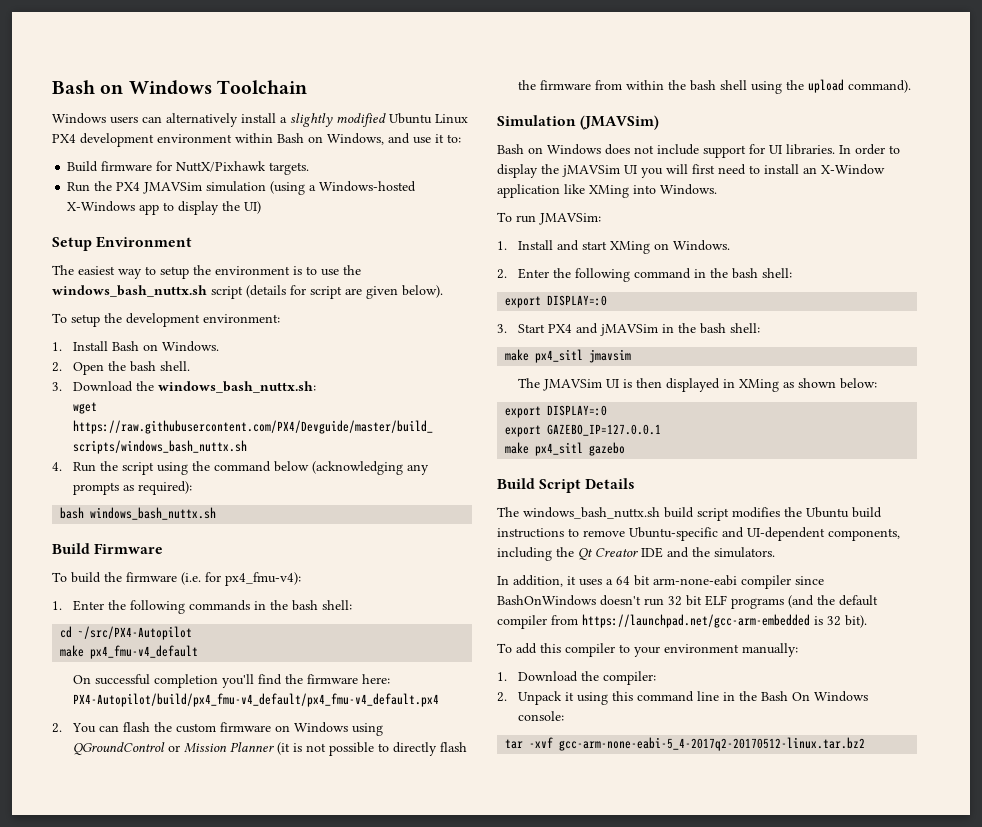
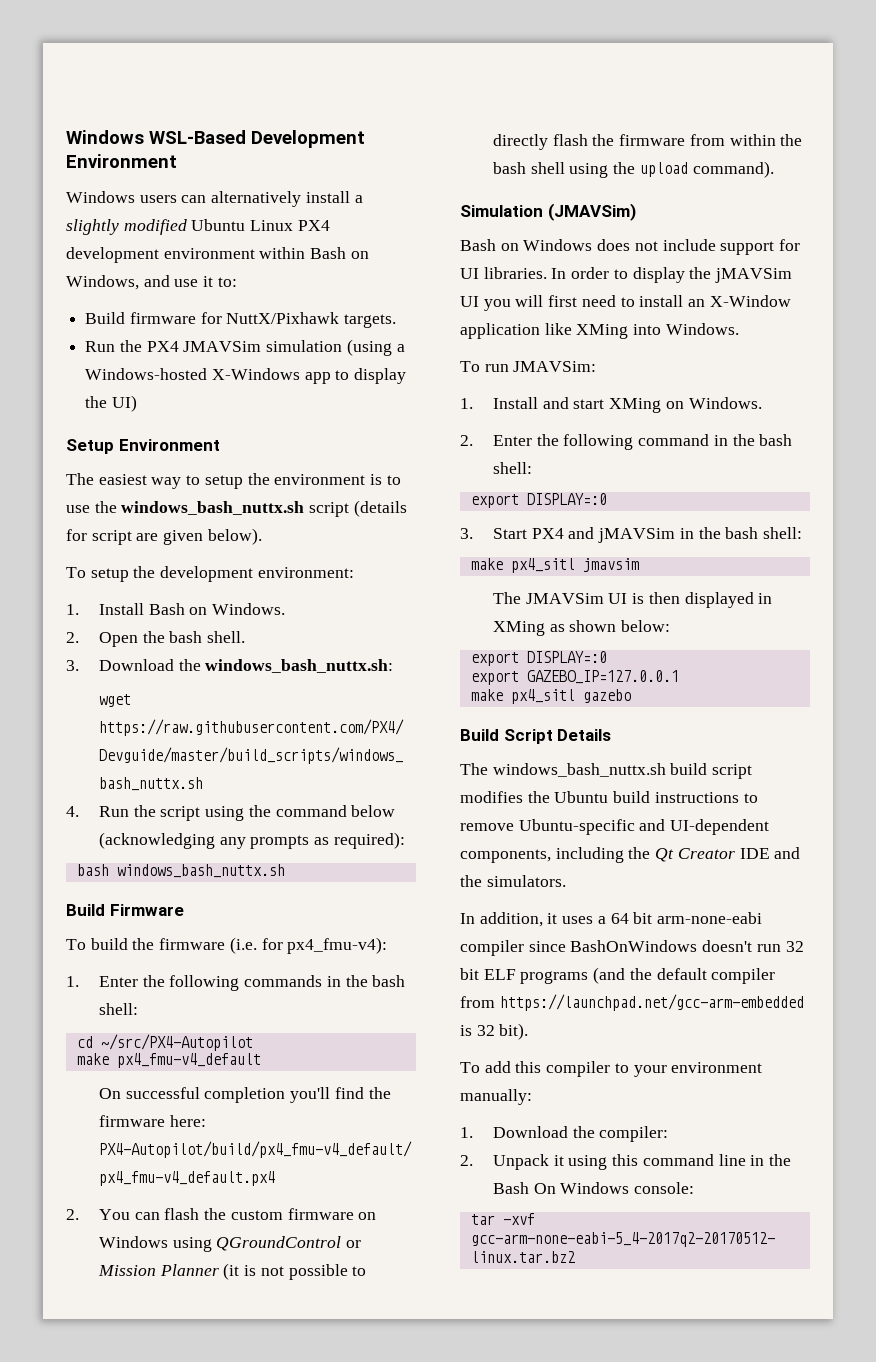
- Bash on Windows Toolchain
+ Windows WSL-Based Development Environment

